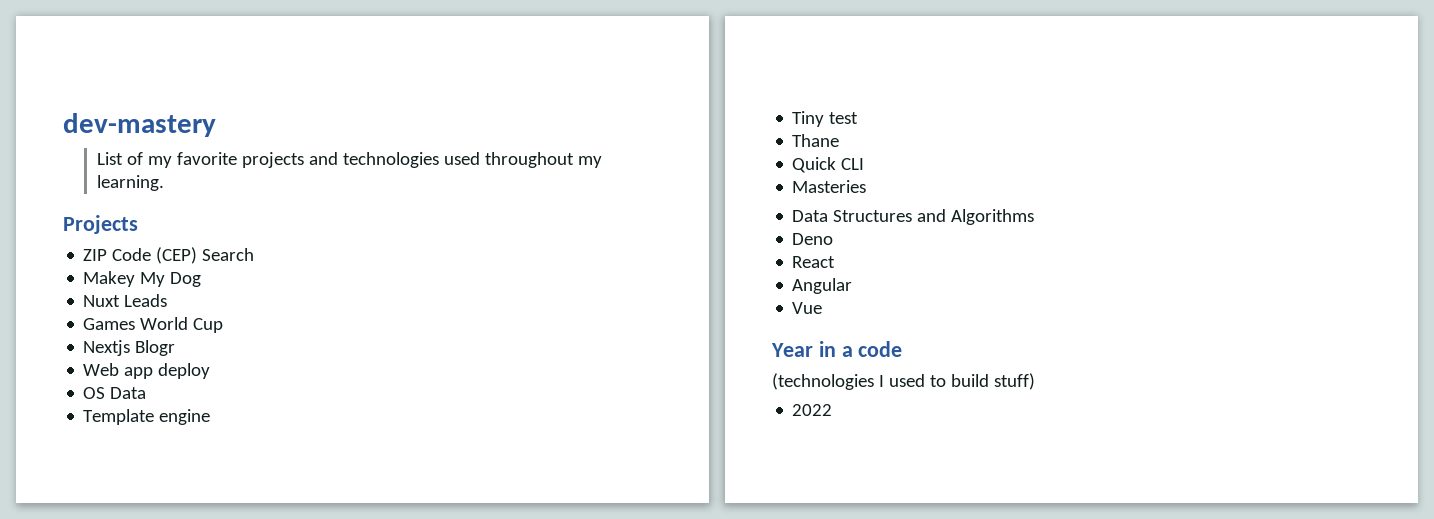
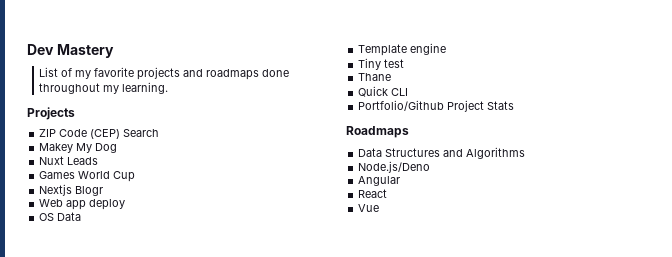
- dev-mastery
+ Dev Mastery
- List of my favorite projects and technologies used throughout my learning.
+ List of my favorite projects and roadmaps done throughout my learning.
- Masteries
+ Portfolio/Github Project Stats
+ Roadmaps
- Deno
+ Node.js/Deno
+ Angular
- Angular
- Year in a code
- (technologies I used to build stuff)
- 2022

